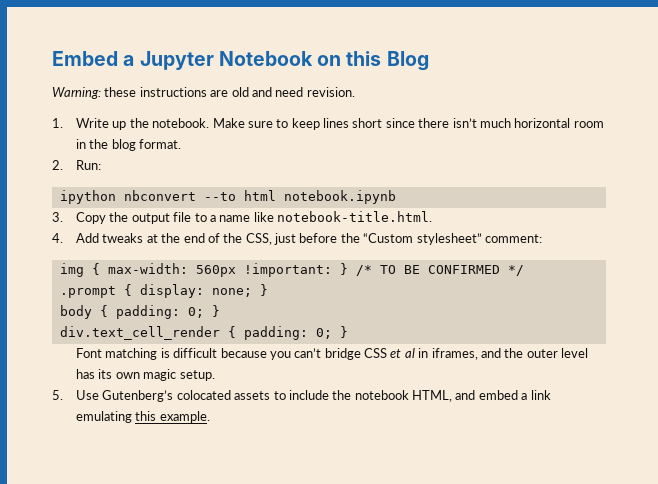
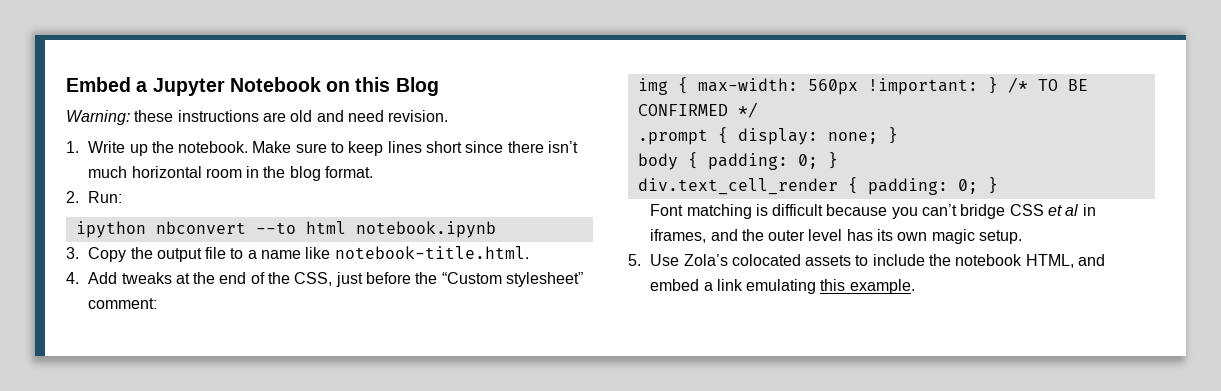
- 5. Use Gutenberg’s colocated assets to include the notebook HTML, and embed a link emulating this example.
+ 5. Use Zola’s colocated assets to include the notebook HTML, and embed a link emulating this example.

